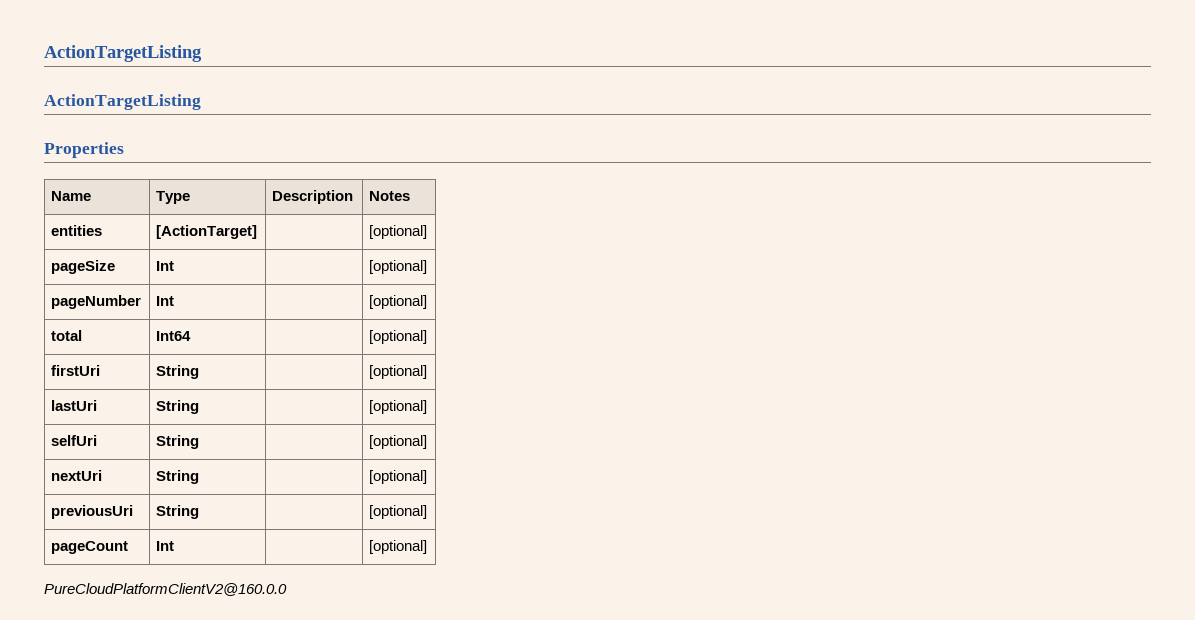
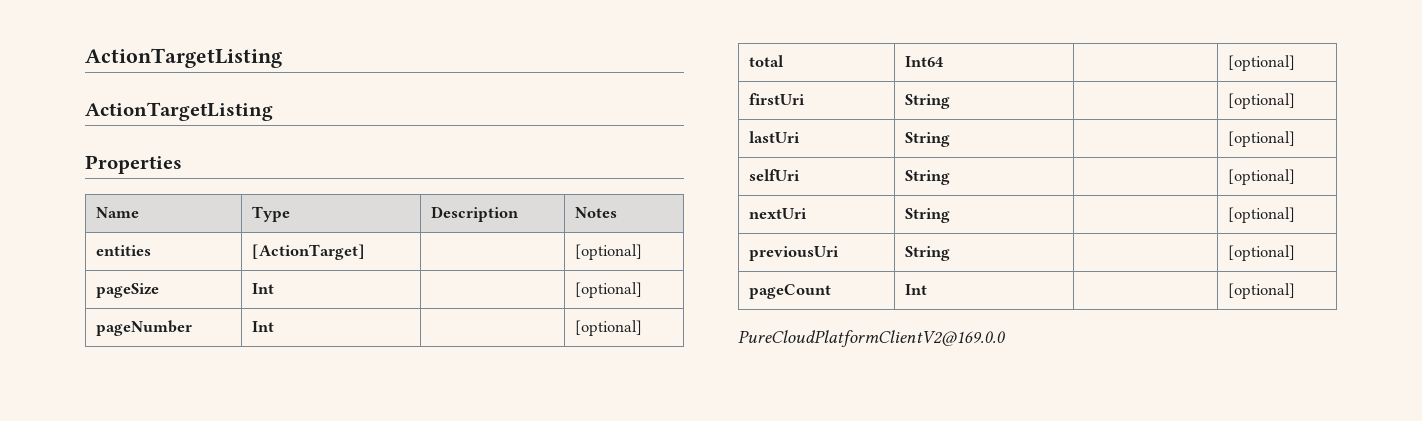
- PureCloudPlatformClientV2@160.0.0
+ PureCloudPlatformClientV2@169.0.0

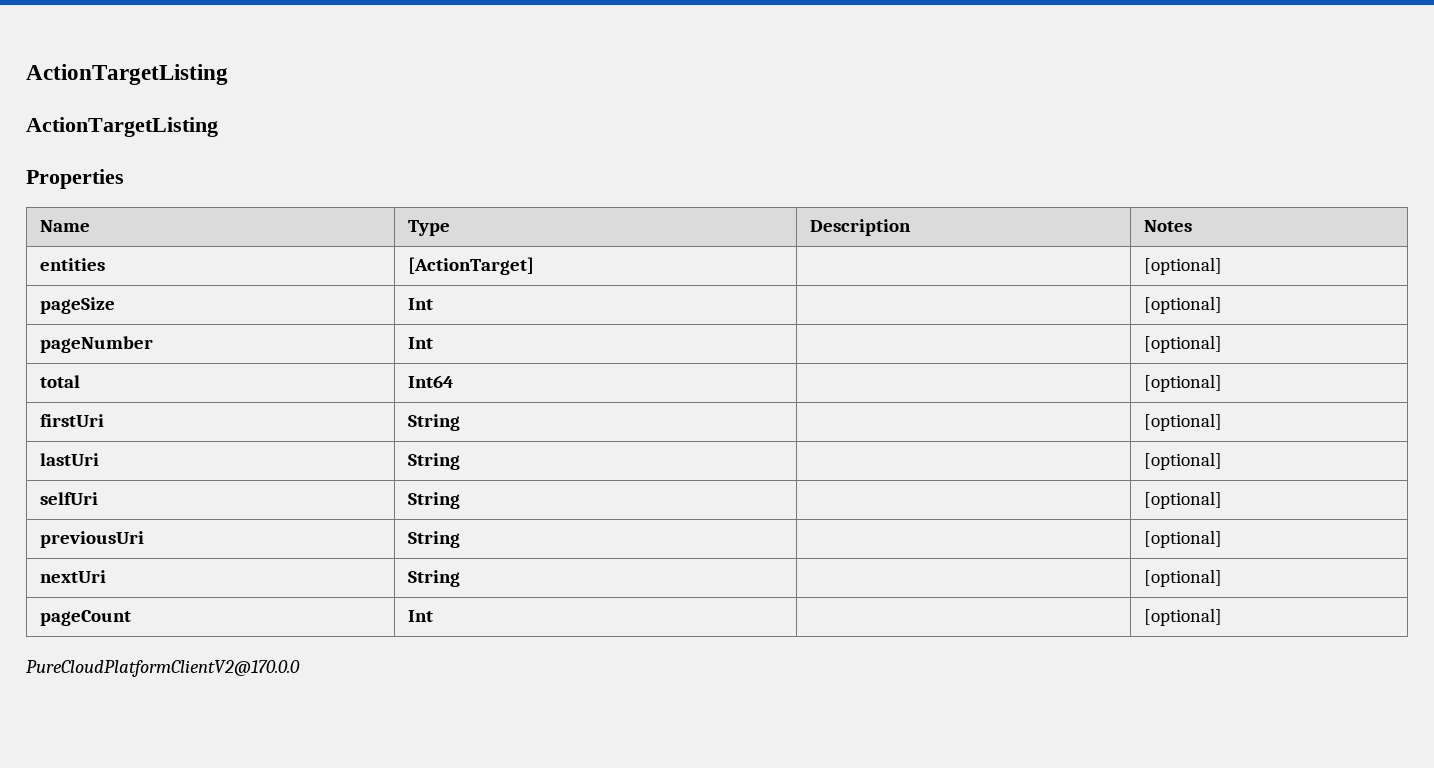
+ previousUri | String | | [optional]
  nextUri | String | | [optional]
- previousUri | String | | [optional]
- PureCloudPlatformClientV2@169.0.0
+ PureCloudPlatformClientV2@170.0.0

